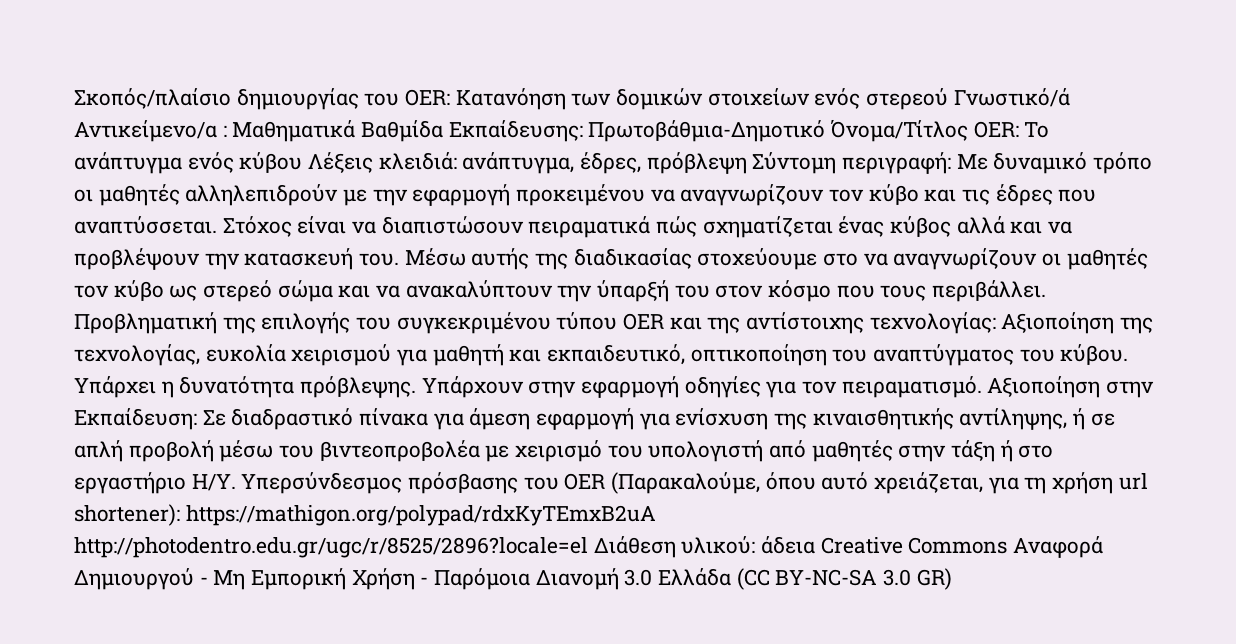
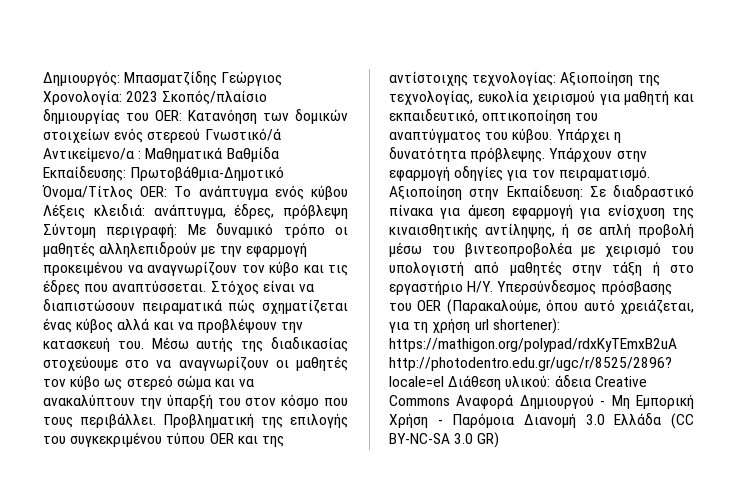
- Σκοπός/πλαίσιο δημιουργίας του OER: Κατανόηση των δομικών στοιχείων ενός στερεού Γνωστικό/ά Αντικείμενο/α : Μαθηματικά Βαθμίδα Εκπαίδευσης: Πρωτοβάθμια-Δημοτικό Όνομα/Τίτλος OER: Το ανάπτυγμα ενός κύβου Λέξεις κλειδιά: ανάπτυγμα, έδρες, πρόβλεψη Σύντομη περιγραφή: Με δυναμικό τρόπο οι μαθητές αλληλεπιδρούν με την εφαρμογή προκειμένου να αναγνωρίζουν τον κύβο και τις έδρες που αναπτύσσεται.
+ Δημιουργός: Μπασματζίδης Γεώργιος Χρονολογία: 2023 Σκοπός/πλαίσιο δημιουργίας του OER: Κατανόηση των δομικών στοιχείων ενός στερεού Γνωστικό/ά Αντικείμενο/α : Μαθηματικά Βαθμίδα Εκπαίδευσης: Πρωτοβάθμια-Δημοτικό Όνομα/Τίτλος OER: Το ανάπτυγμα ενός κύβου Λέξεις κλειδιά: ανάπτυγμα, έδρες, πρόβλεψη Σύντομη περιγραφή: Με δυναμικό τρόπο οι μαθητές αλληλεπιδρούν με την εφαρμογή προκειμένου να αναγνωρίζουν τον κύβο και τις έδρες που αναπτύσσεται.

